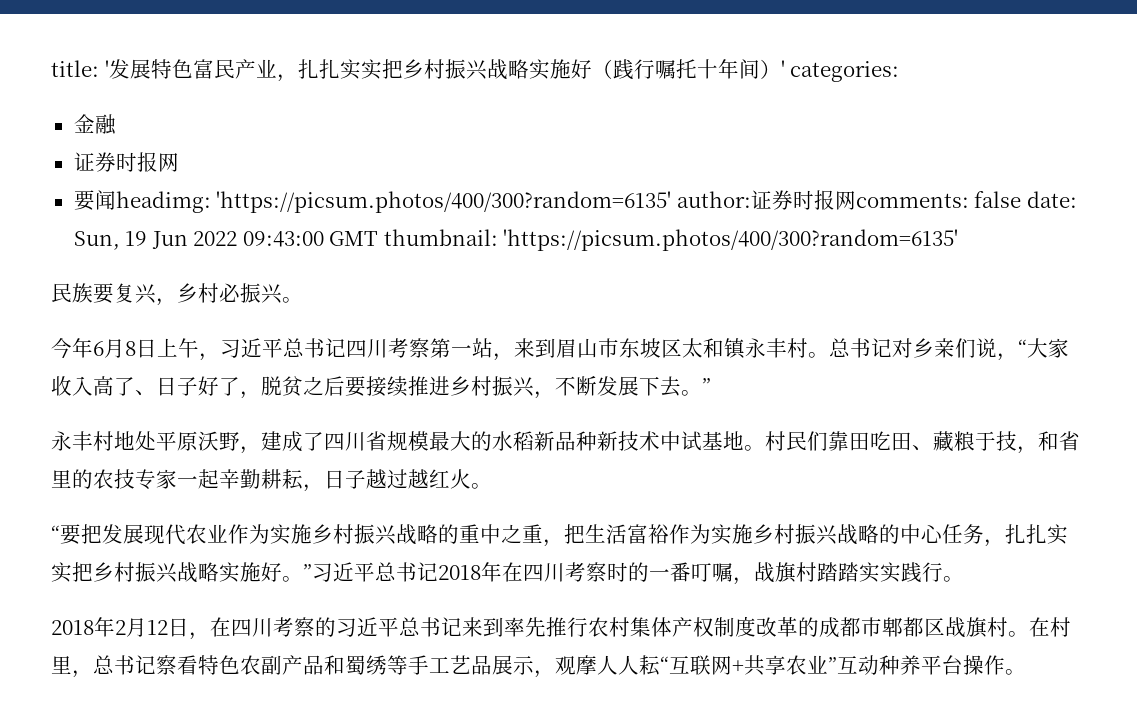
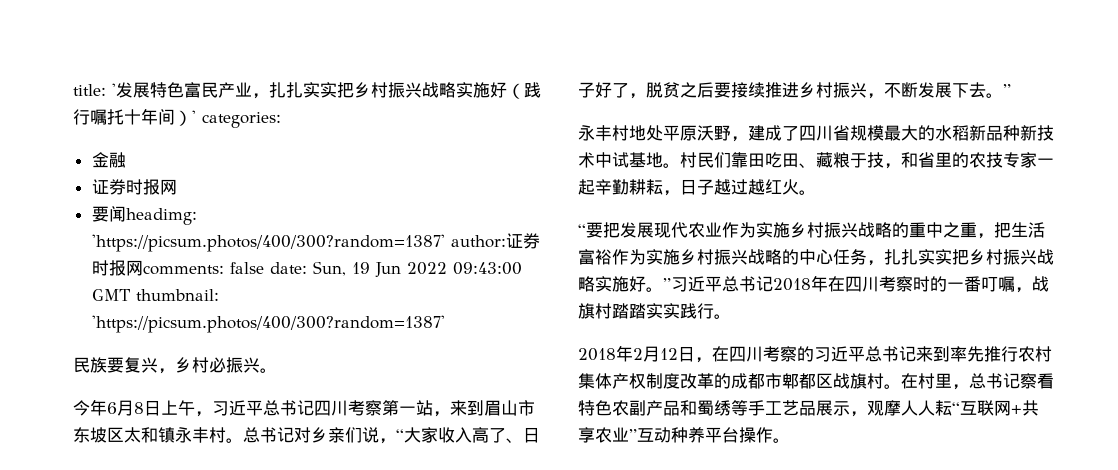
- 要闻headimg: 'https://picsum.photos/400/300?random=6135' author:证券时报网comments: false date: Sun, 19 Jun 2022 09:43:00 GMT thumbnail: 'https://picsum.photos/400/300?random=6135'
+ 要闻headimg: 'https://picsum.photos/400/300?random=1387' author:证券时报网comments: false date: Sun, 19 Jun 2022 09:43:00 GMT thumbnail: 'https://picsum.photos/400/300?random=1387'

